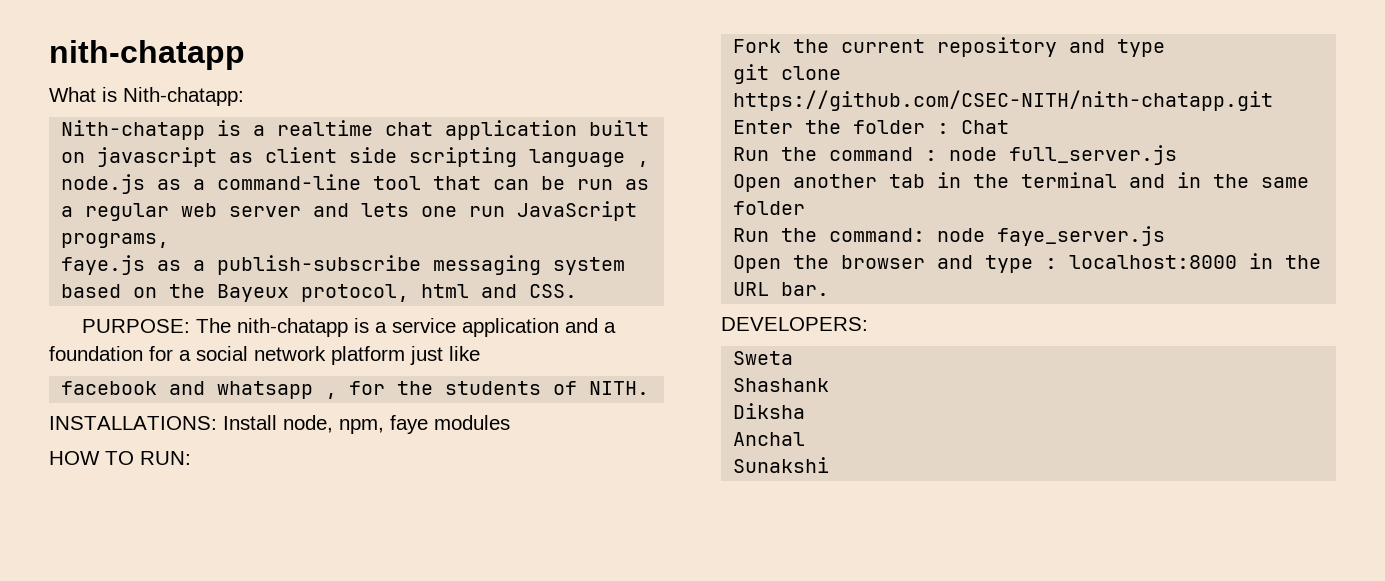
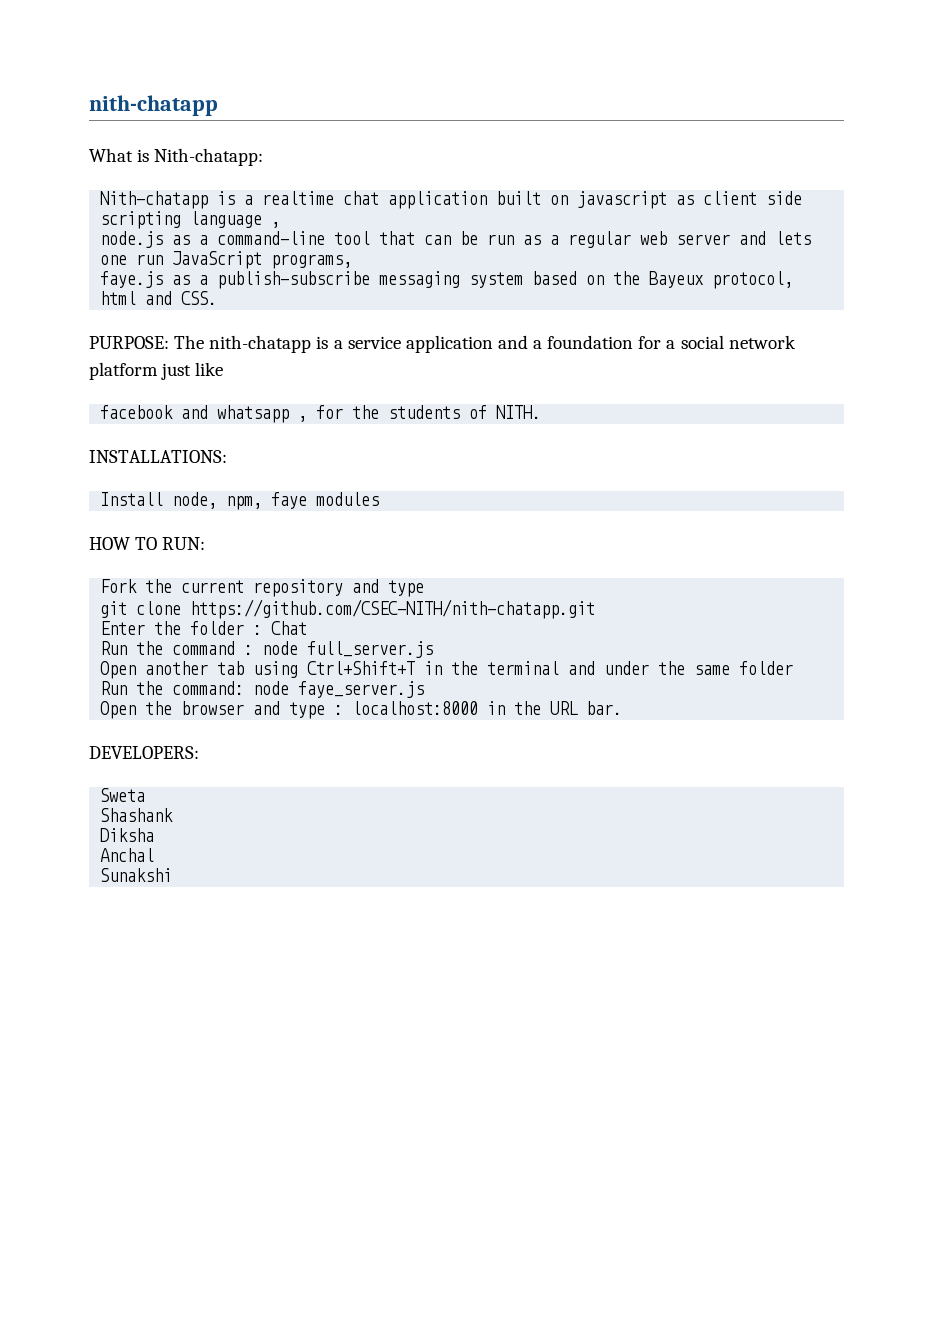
- INSTALLATIONS: Install node, npm, faye modules
+ INSTALLATIONS:
+ Install node, npm, faye modules
- Open another tab in the terminal and in the same folder
+ Open another tab using Ctrl+Shift+T in the terminal and under the same folder

